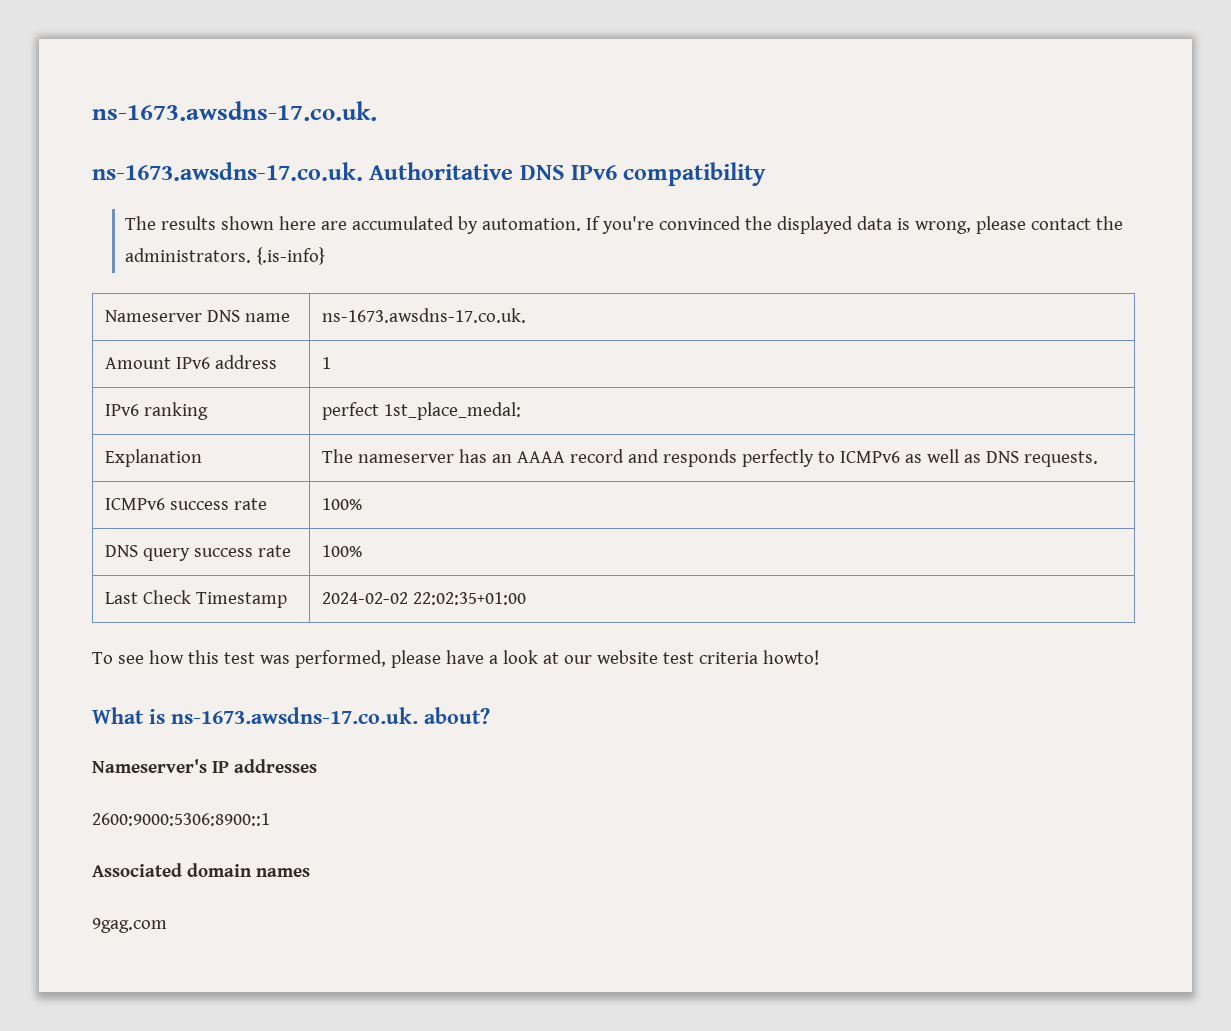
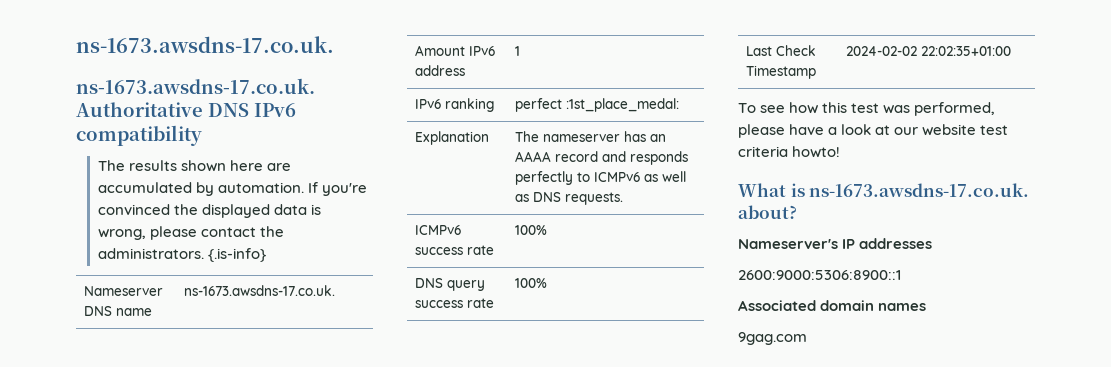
- IPv6 ranking | perfect 1st_place_medal:
+ IPv6 ranking | perfect :1st_place_medal:

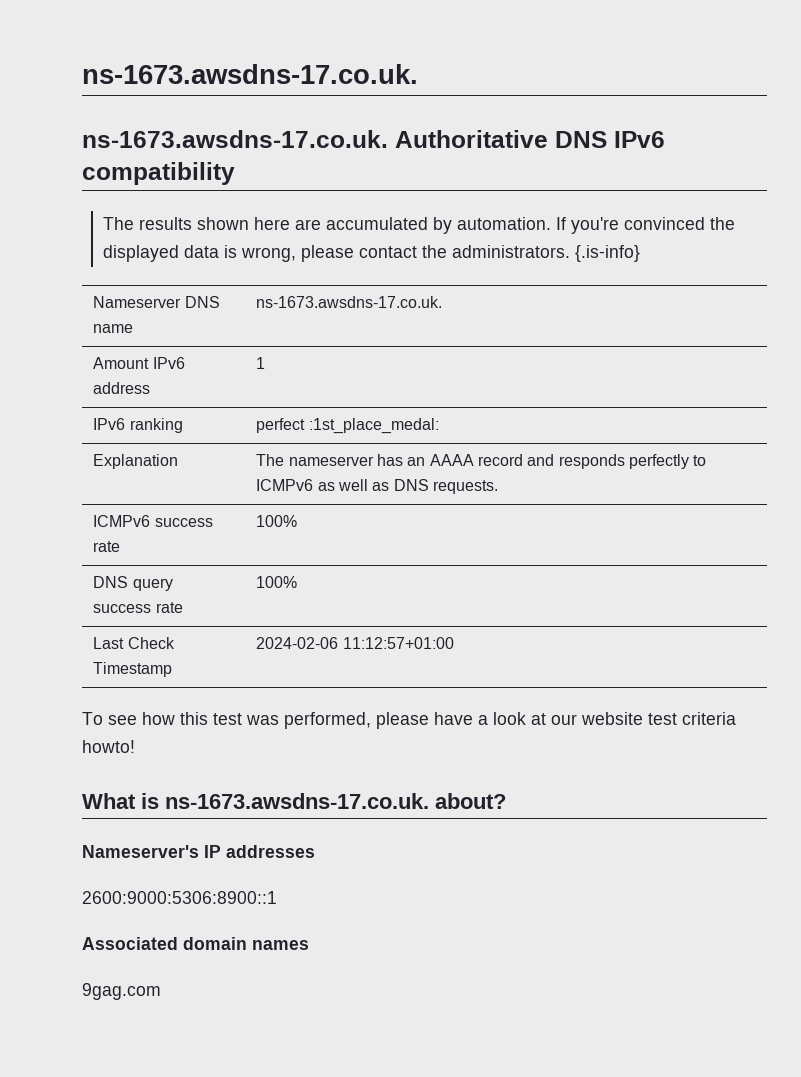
- Last Check Timestamp | 2024-02-02 22:02:35+01:00
+ Last Check Timestamp | 2024-02-06 11:12:57+01:00

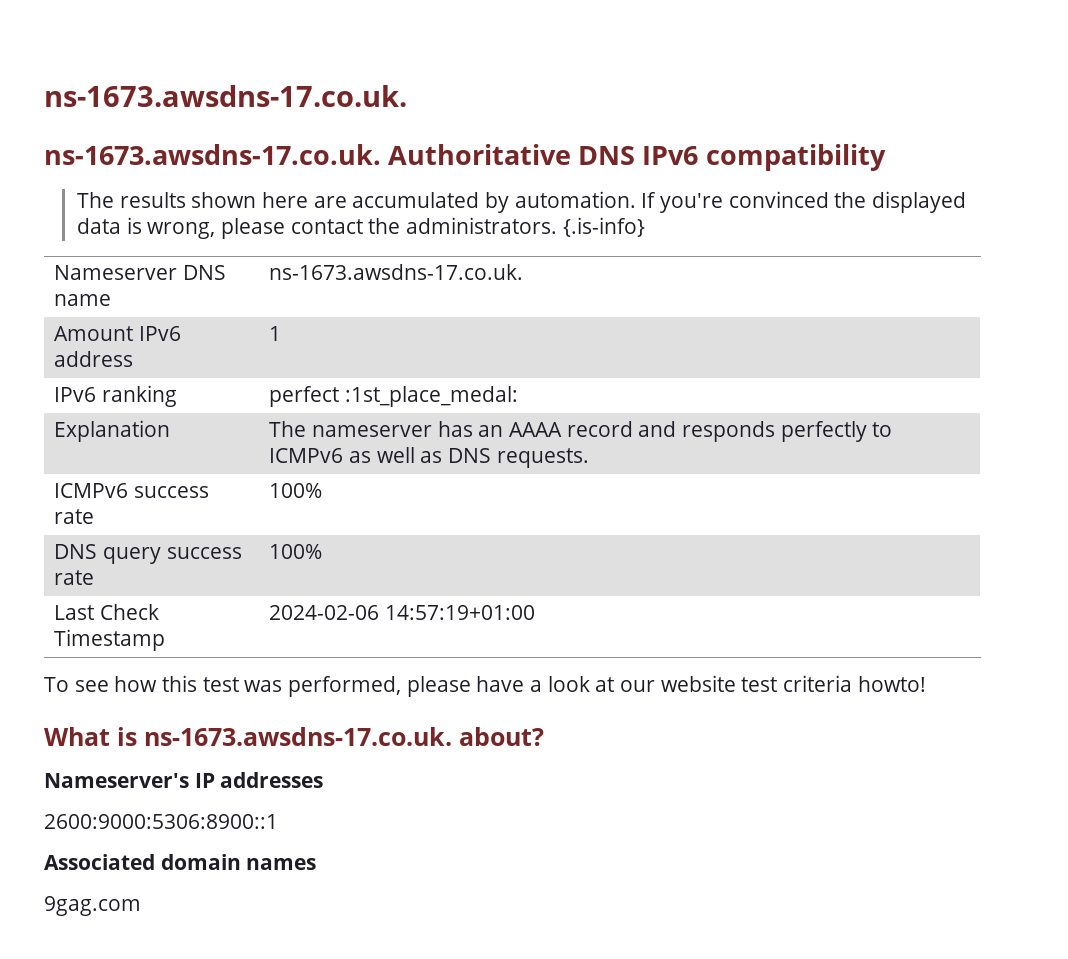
- Last Check Timestamp | 2024-02-06 11:12:57+01:00
+ Last Check Timestamp | 2024-02-06 14:57:19+01:00

